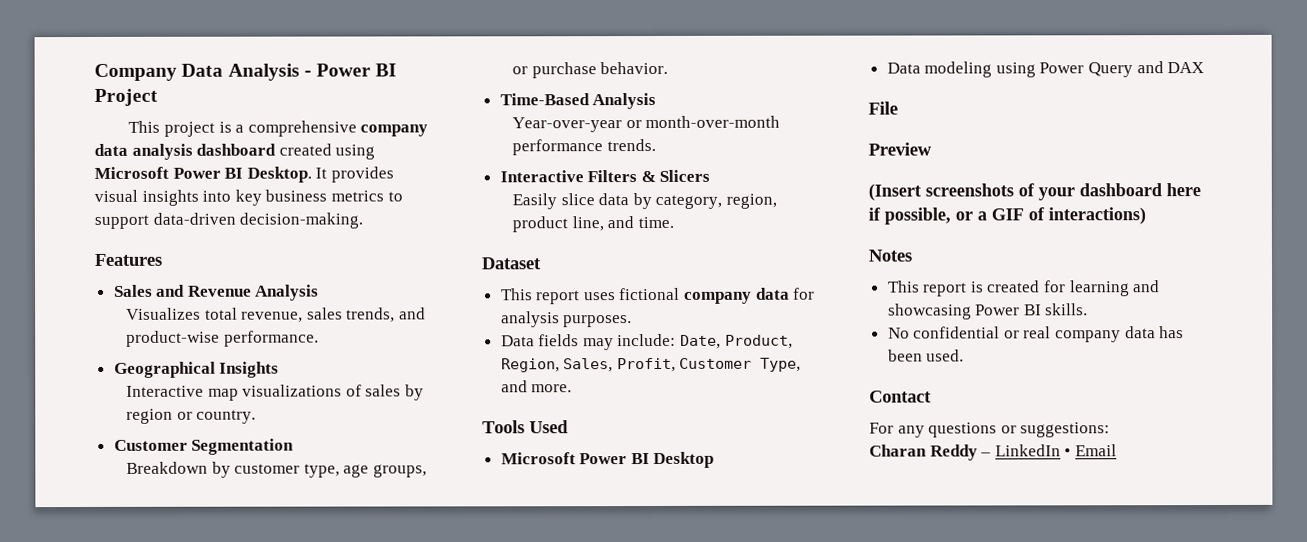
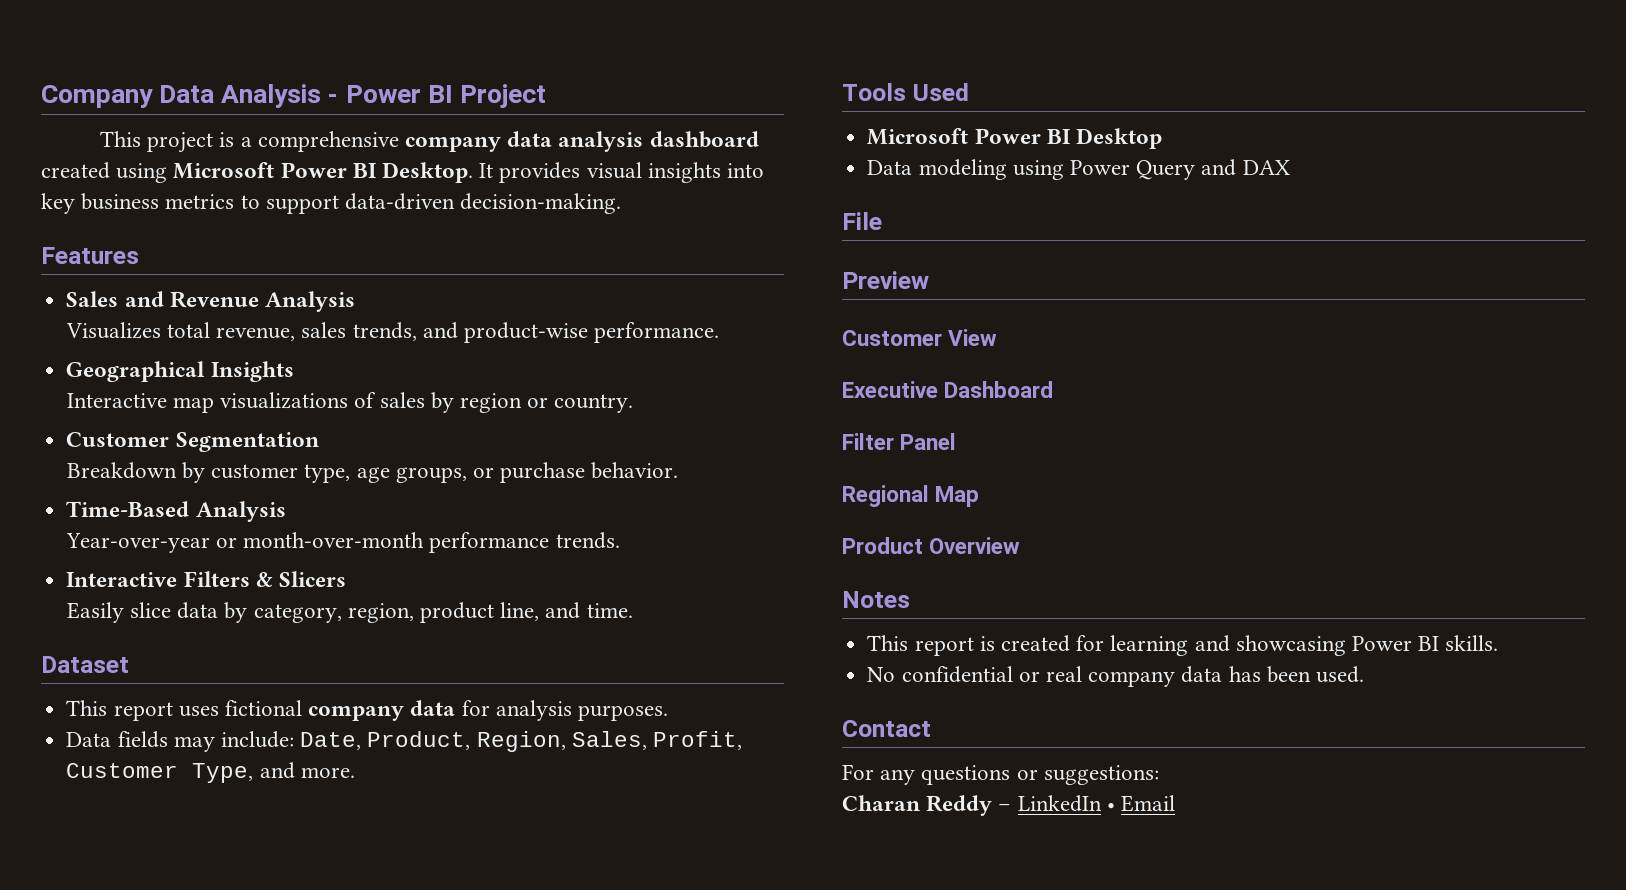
- (Insert screenshots of your dashboard here if possible, or a GIF of interactions)
+ Customer View
+ Executive Dashboard
+ Filter Panel
+ Regional Map
+ Product Overview

